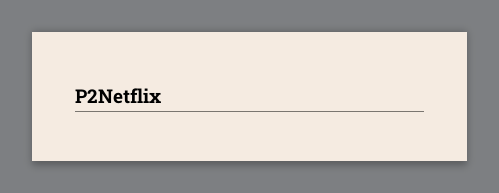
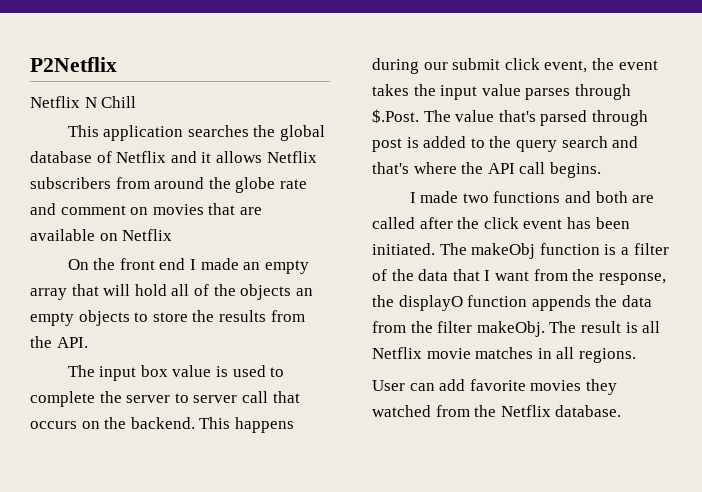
+ Netflix N Chill
+ This application searches the global database of Netflix and it allows Netflix subscribers from around the globe rate and comment on movies that are available on Netflix
+ On the front end I made an empty array that will hold all of the objects an empty objects to store the results from the API.
+ The input box value is used to complete the server to server call that occurs on the backend. This happens during our submit click event, the event takes the input value parses through $.Post. The value that's parsed through post is added to the query search and that's where the API call begins.
+ I made two functions and both are called after the click event has been initiated. The makeObj function is a filter of the data that I want from the response, the displayO function appends the data from the filter makeObj. The result is all Netflix movie matches in all regions.
+ User can add favorite movies they watched from the Netflix database.

